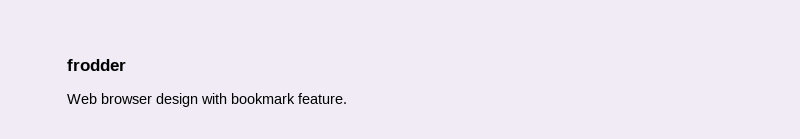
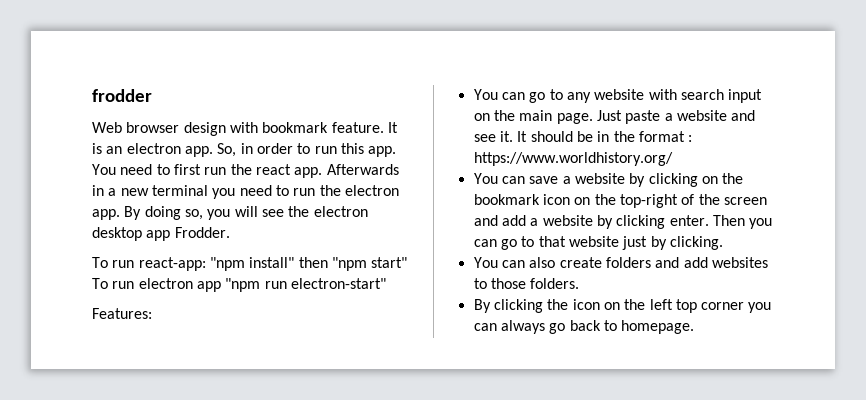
+ It is an electron app. So, in order to run this app. You need to first run the react app. Afterwards in a new terminal you need to run the electron app. By doing so, you will see the electron desktop app Frodder.
+ To run react-app: "npm install" then "npm start" To run electron app "npm run electron-start"
+ Features:
+ You can go to any website with search input on the main page. Just paste a website and see it. It should be in the format : https://www.worldhistory.org/
+ You can save a website by clicking on the bookmark icon on the top-right of the screen and add a website by clicking enter. Then you can go to that website just by clicking.
+ You can also create folders and add websites to those folders.
+ By clicking the icon on the left top corner you can always go back to homepage.

